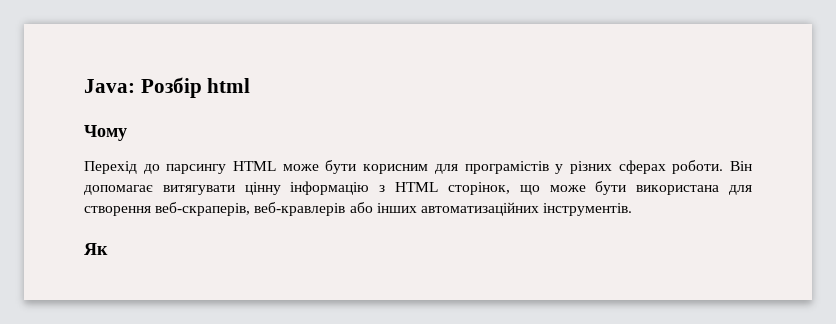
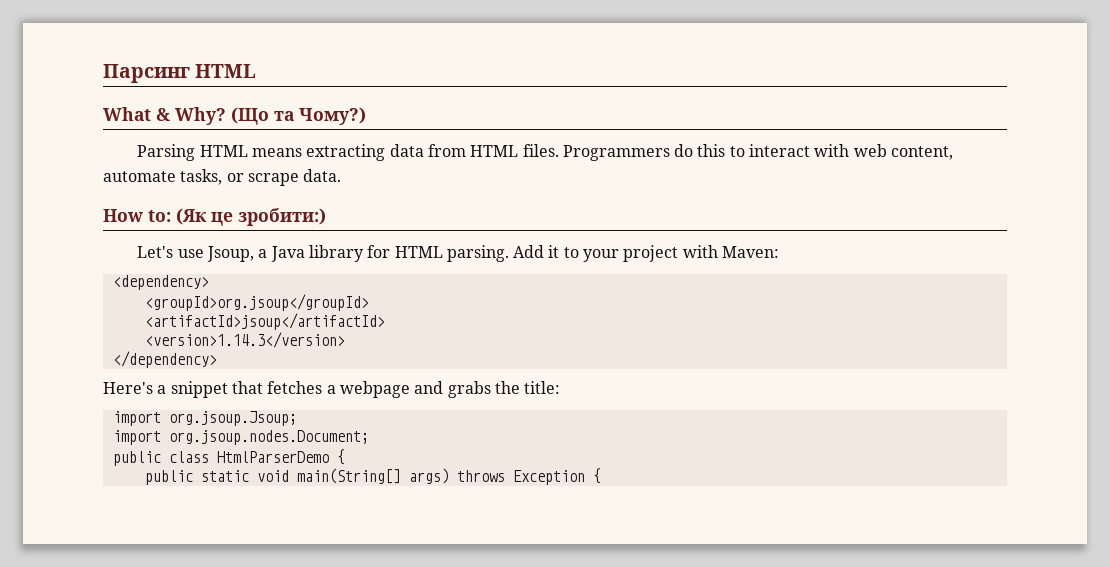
- Java: Розбір html
- Чому
- Перехід до парсингу HTML може бути корисним для програмістів у різних сферах роботи. Він допомагає витягувати цінну інформацію з HTML сторінок, що може бути використана для створення веб-скраперів, веб-кравлерів або інших автоматизаційних інструментів.
- Як
+ Парсинг HTML
+ What & Why? (Що та Чому?)
+ Parsing HTML means extracting data from HTML files. Programmers do this to interact with web content, automate tasks, or scrape data.
+ How to: (Як це зробити:)
+ Let's use Jsoup, a Java library for HTML parsing. Add it to your project with Maven:
+ <dependency>
+ <groupId>org.jsoup</groupId>
+ <artifactId>jsoup</artifactId>
+ <version>1.14.3</version>
+ </dependency>
+ Here's a snippet that fetches a webpage and grabs the title:
+ import org.jsoup.Jsoup;
+ import org.jsoup.nodes.Document;
+ public class HtmlParserDemo {
+ public static void main(String[] args) throws Exception {

